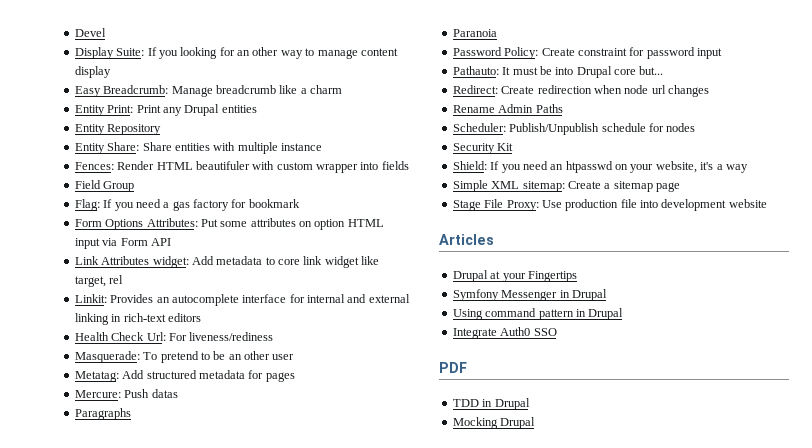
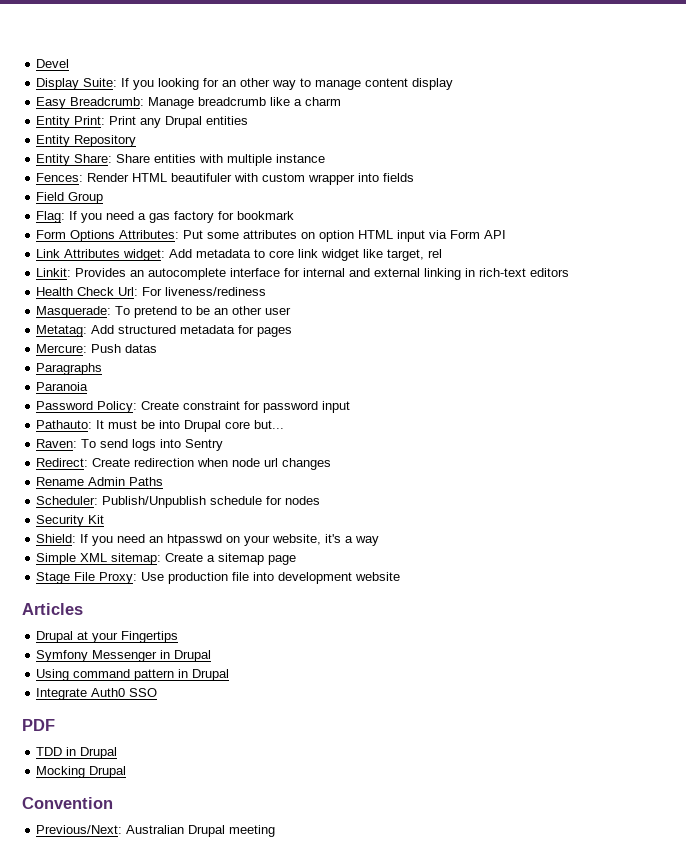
+ Raven: To send logs into Sentry
+ Convention
+ Previous/Next: Australian Drupal meeting

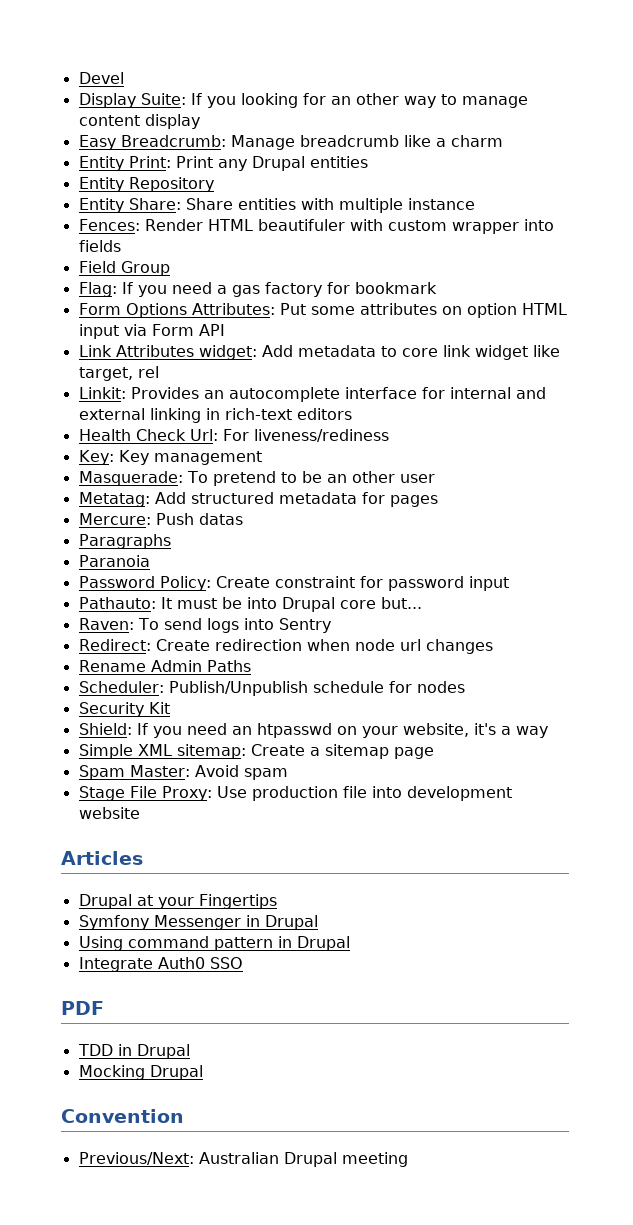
+ Key: Key management
+ Spam Master: Avoid spam

